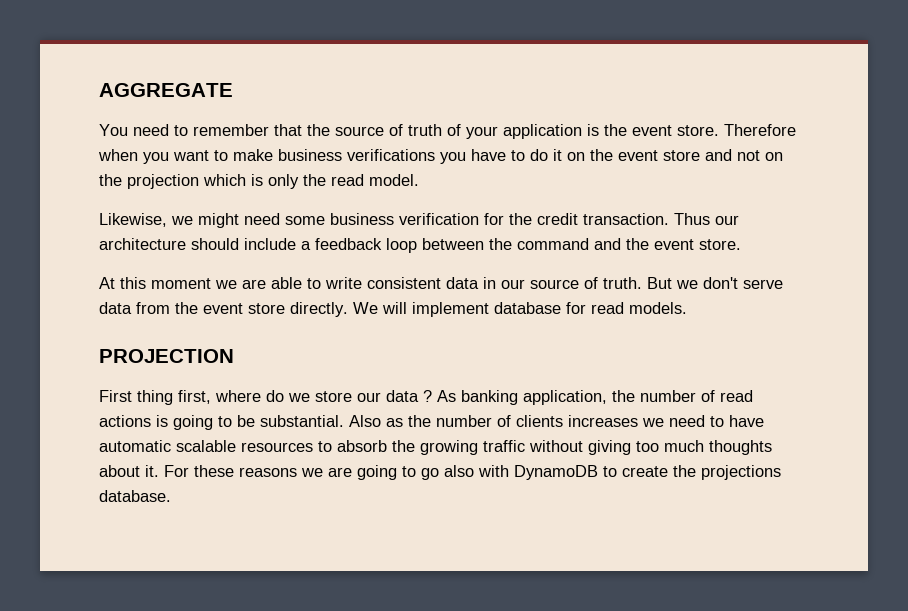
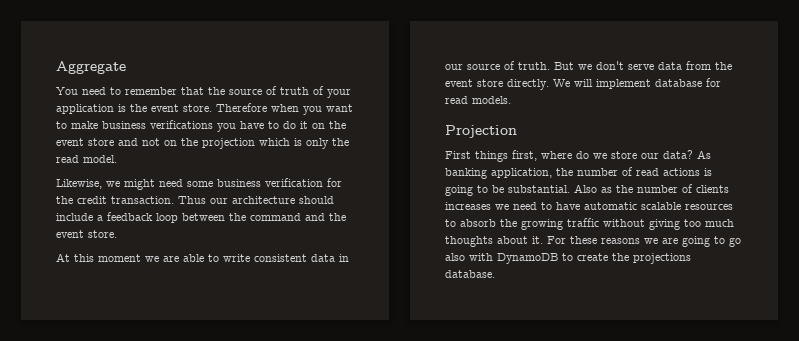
- AGGREGATE
+ Aggregate
- PROJECTION
+ Projection
- First thing first, where do we store our data ?
+ First things first, where do we store our data?

